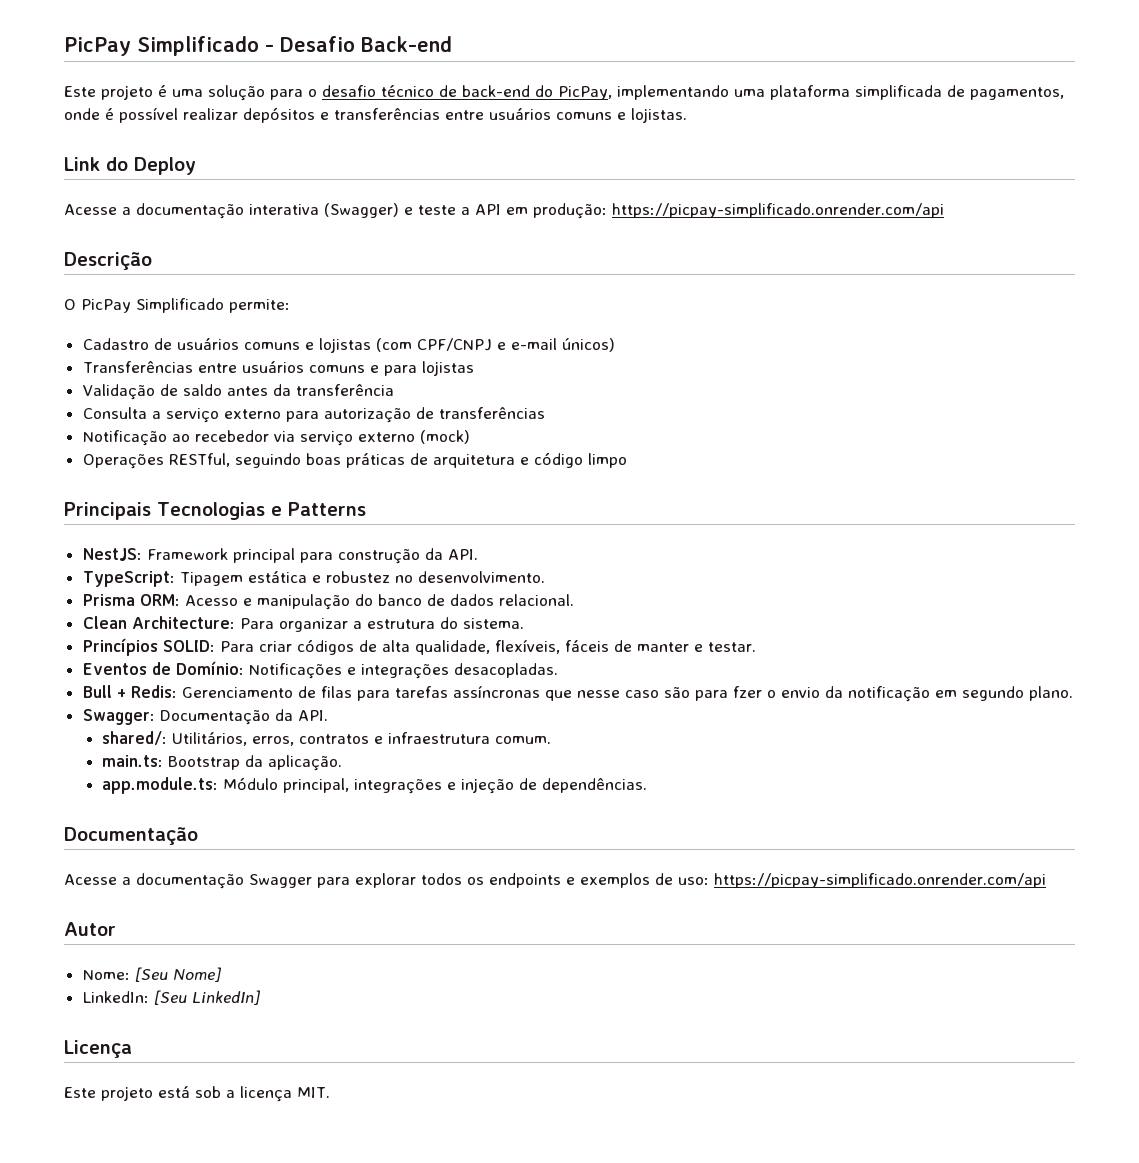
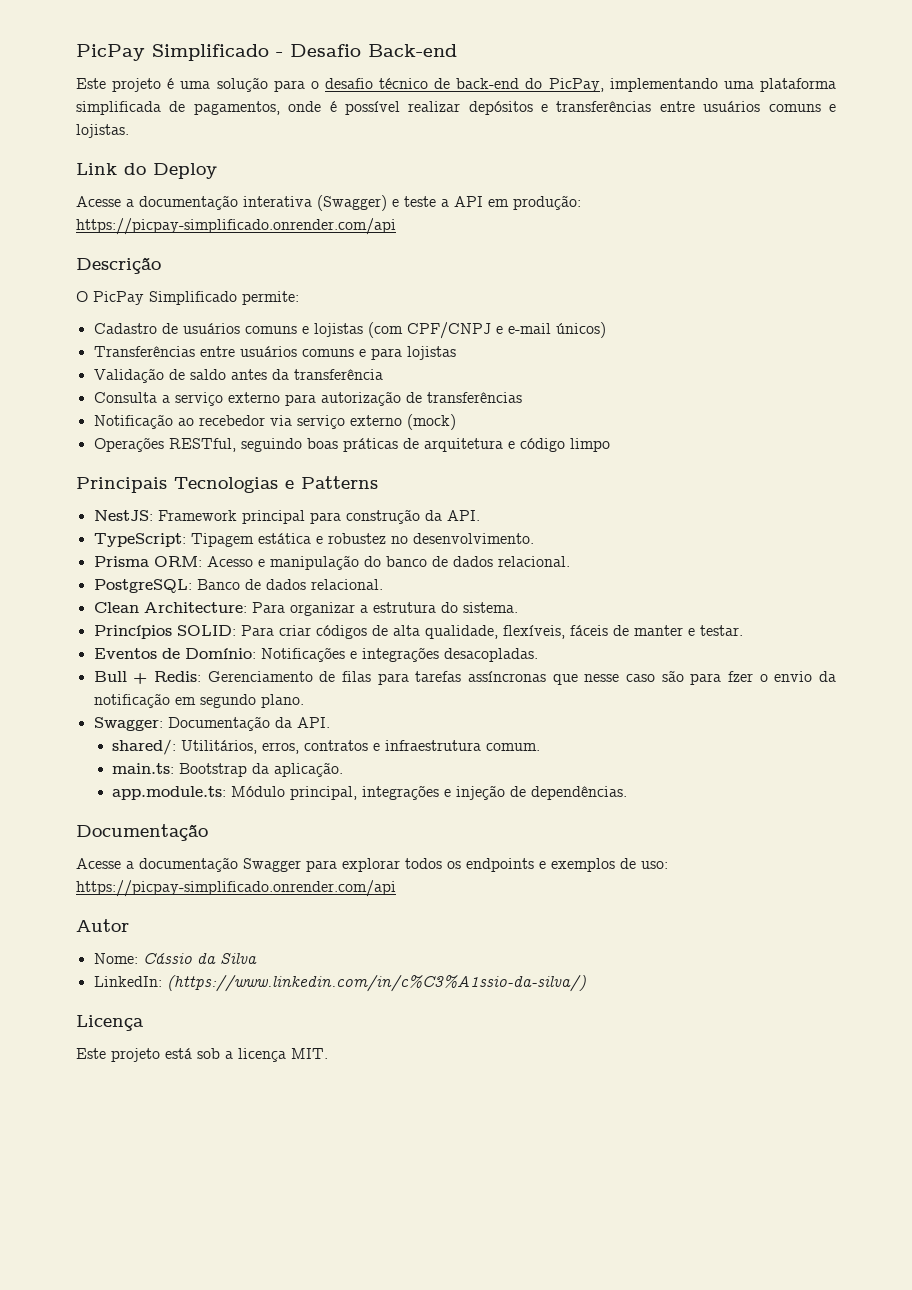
+ PostgreSQL: Banco de dados relacional.
- Nome: [Seu Nome]
+ Nome: Cássio da Silva
- LinkedIn: [Seu LinkedIn]
+ LinkedIn: (https://www.linkedin.com/in/c%C3%A1ssio-da-silva/)

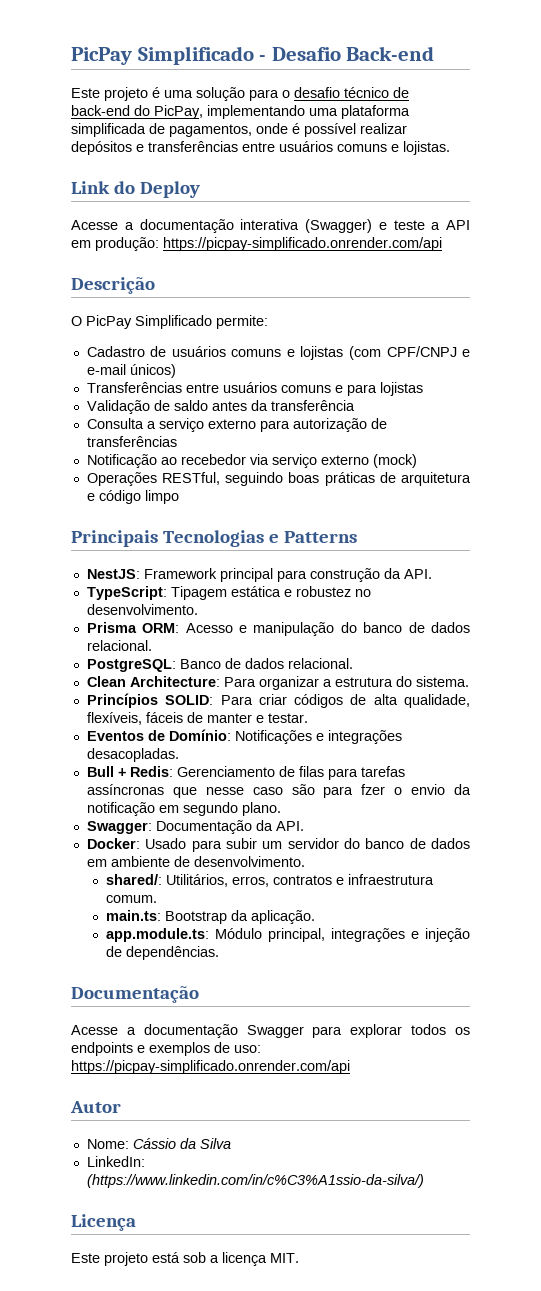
+ Docker: Usado para subir um servidor do banco de dados em ambiente de desenvolvimento.

